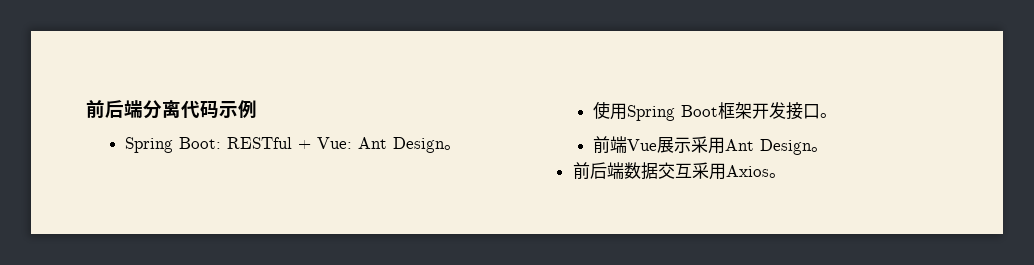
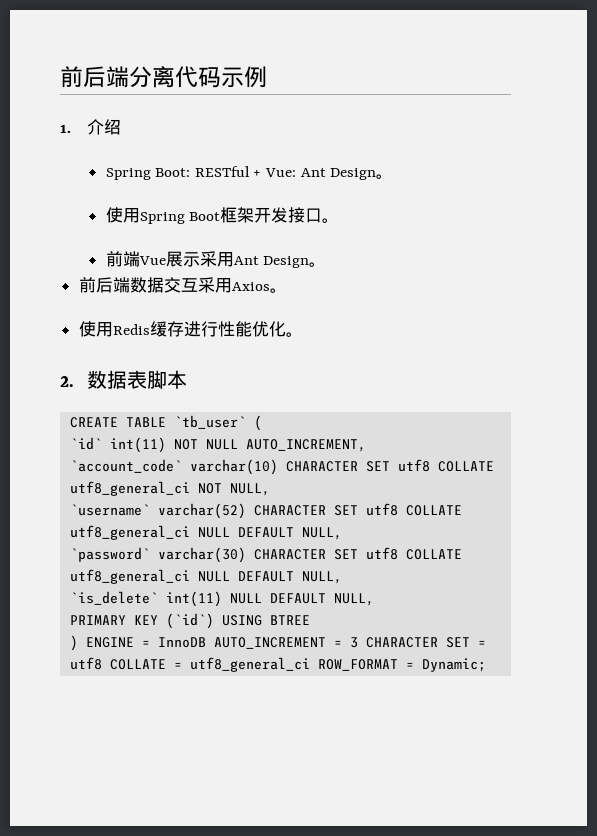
+ 1.介绍
+ 使用Redis缓存进行性能优化。
+ 2.数据表脚本
+ CREATE TABLE `tb_user` (
+ `id` int(11) NOT NULL AUTO_INCREMENT,
+ `account_code` varchar(10) CHARACTER SET utf8 COLLATE utf8_general_ci NOT NULL,
+ `username` varchar(52) CHARACTER SET utf8 COLLATE utf8_general_ci NULL DEFAULT NULL,
+ `password` varchar(30) CHARACTER SET utf8 COLLATE utf8_general_ci NULL DEFAULT NULL,
+ `is_delete` int(11) NULL DEFAULT NULL,
+ PRIMARY KEY (`id`) USING BTREE
+ ) ENGINE = InnoDB AUTO_INCREMENT = 3 CHARACTER SET = utf8 COLLATE = utf8_general_ci ROW_FORMAT = Dynamic;

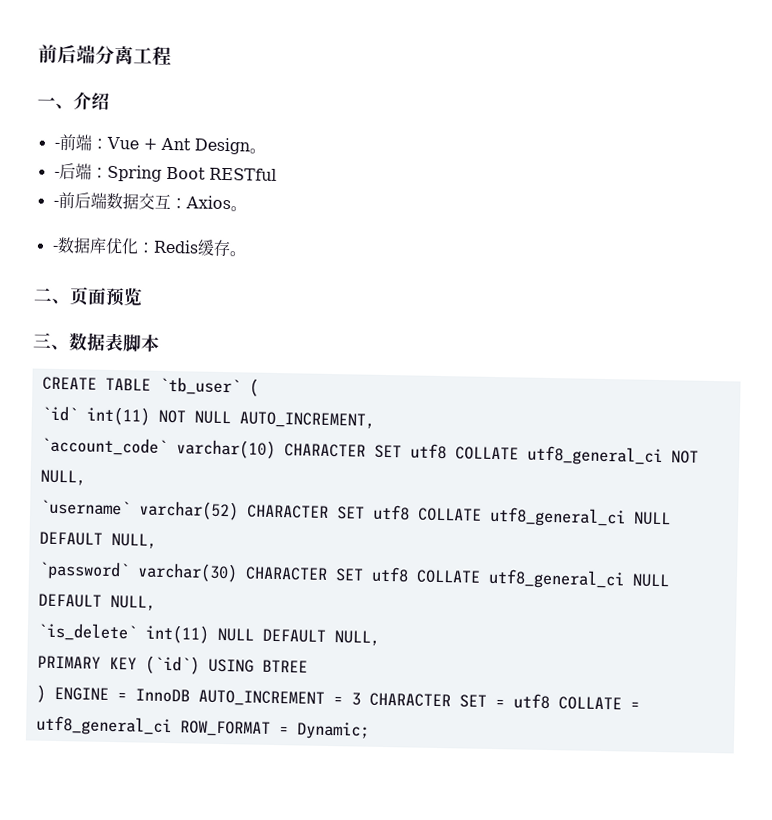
- 前后端分离代码示例
- 1.介绍
- Spring Boot: RESTful + Vue: Ant Design。
- 使用Spring Boot框架开发接口。
- 前端Vue展示采用Ant Design。
- 前后端数据交互采用Axios。
+ 前后端分离工程
+ 一、介绍
+ -前端：Vue + Ant Design。
+ -后端：Spring Boot RESTful
+ -前后端数据交互：Axios。
- 使用Redis缓存进行性能优化。
- 2.数据表脚本
+ -数据库优化：Redis缓存。
+ 二、页面预览
+ 三、数据表脚本

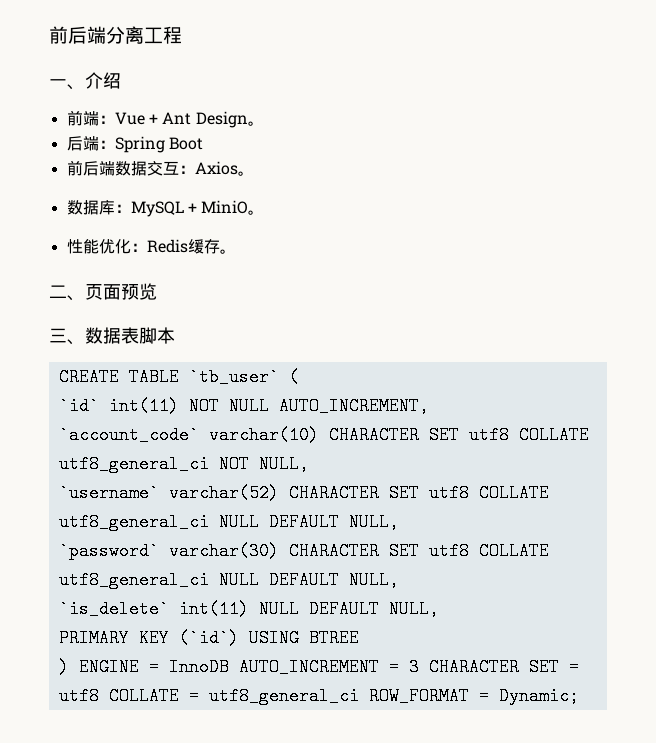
- -前端：Vue + Ant Design。
+ 前端：Vue + Ant Design。
- -后端：Spring Boot RESTful
- -前后端数据交互：Axios。
+ 后端：Spring Boot
+ 前后端数据交互：Axios。
- -数据库优化：Redis缓存。
+ 数据库：MySQL + MiniO。
+ 性能优化：Redis缓存。

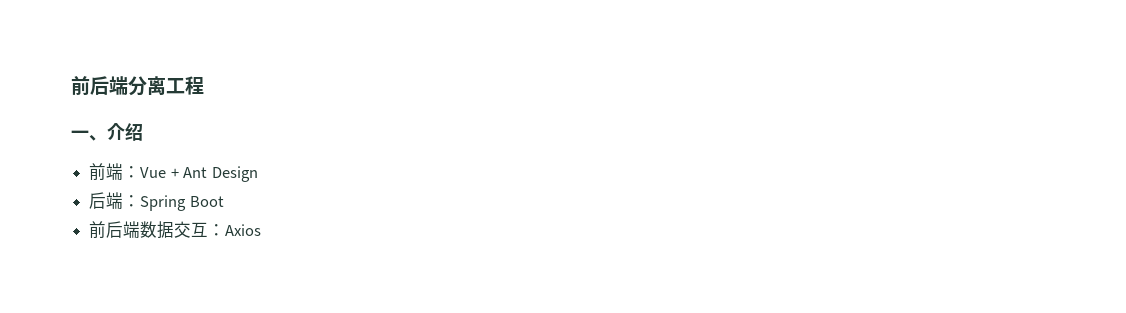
- 前端：Vue + Ant Design。
+ 前端：Vue + Ant Design
- 前后端数据交互：Axios。
- 数据库：MySQL + MiniO。
- 性能优化：Redis缓存。
- 二、页面预览
- 三、数据表脚本
- CREATE TABLE `tb_user` (
- `id` int(11) NOT NULL AUTO_INCREMENT,
- `account_code` varchar(10) CHARACTER SET utf8 COLLATE utf8_general_ci NOT NULL,
- `username` varchar(52) CHARACTER SET utf8 COLLATE utf8_general_ci NULL DEFAULT NULL,
- `password` varchar(30) CHARACTER SET utf8 COLLATE utf8_general_ci NULL DEFAULT NULL,
- `is_delete` int(11) NULL DEFAULT NULL,
- PRIMARY KEY (`id`) USING BTREE
- ) ENGINE = InnoDB AUTO_INCREMENT = 3 CHARACTER SET = utf8 COLLATE = utf8_general_ci ROW_FORMAT = Dynamic;
+ 前后端数据交互：Axios

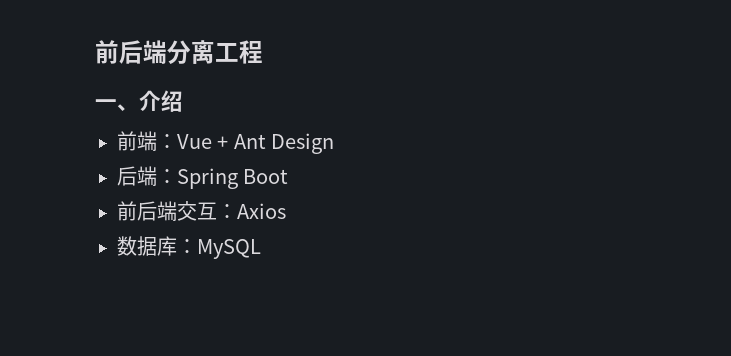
- 前后端数据交互：Axios
+ 前后端交互：Axios
+ 数据库：MySQL

